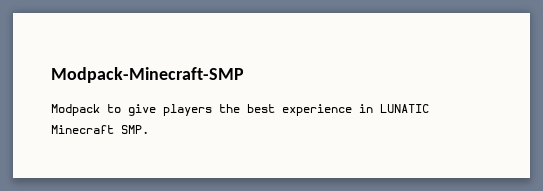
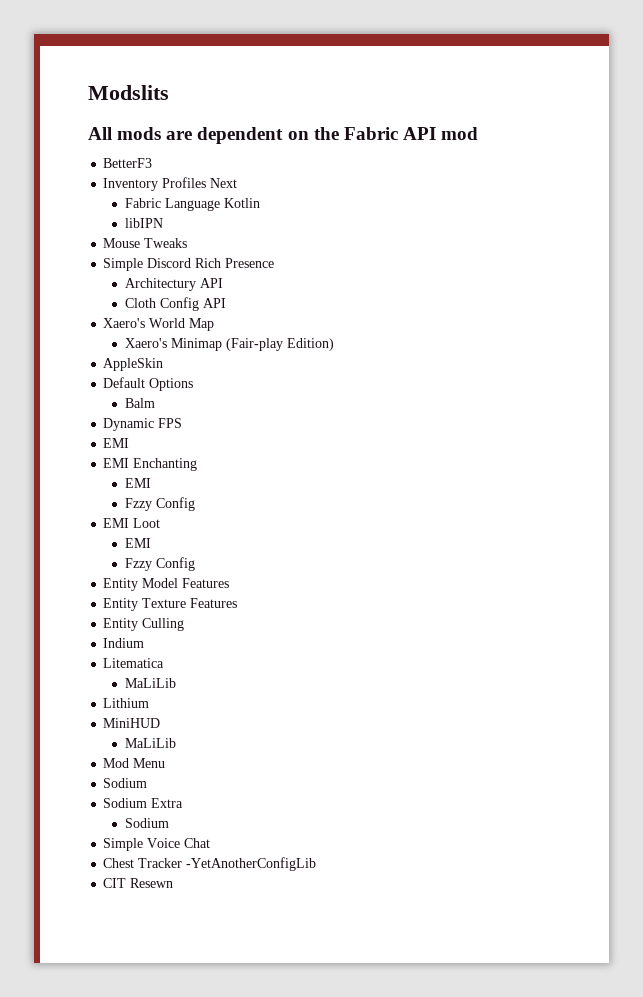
- Modpack-Minecraft-SMP
- Modpack to give players the best experience in LUNATIC Minecraft SMP.
+ Modslits
+ All mods are dependent on the Fabric API mod
+ BetterF3
+ Inventory Profiles Next
+ Fabric Language Kotlin
+ libIPN
+ Mouse Tweaks
+ Simple Discord Rich Presence
+ Architectury API
+ Cloth Config API
+ Xaero's World Map
+ Xaero's Minimap (Fair-play Edition)
+ AppleSkin
+ Default Options
+ Balm
+ Dynamic FPS
+ EMI
+ EMI Enchanting
+ EMI
+ Fzzy Config
+ EMI Loot
+ EMI
+ Fzzy Config
+ Entity Model Features
+ Entity Texture Features
+ Entity Culling
+ Indium
+ Litematica
+ MaLiLib
+ Lithium
+ MiniHUD
+ MaLiLib
+ Mod Menu
+ Sodium
+ Sodium Extra
+ Sodium
+ Simple Voice Chat
+ Chest Tracker -YetAnotherConfigLib
+ CIT Resewn

